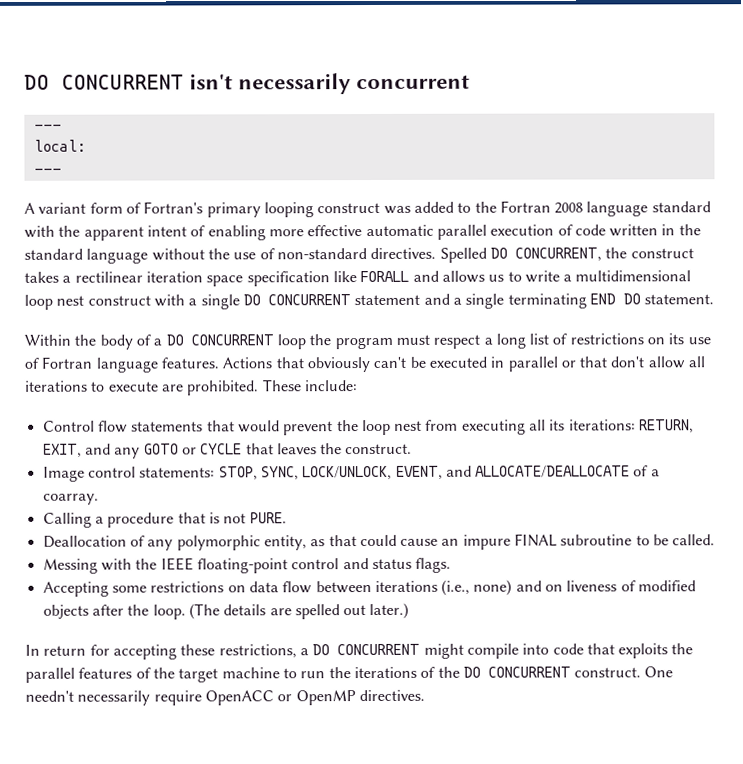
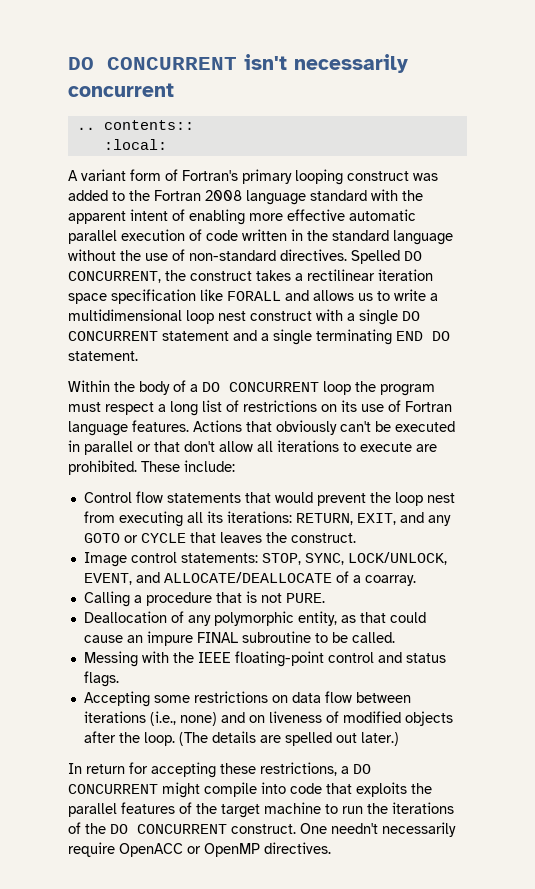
  DO CONCURRENT isn't necessarily concurrent
- ---
- local:
- ---
+ .. contents::
+ :local:

